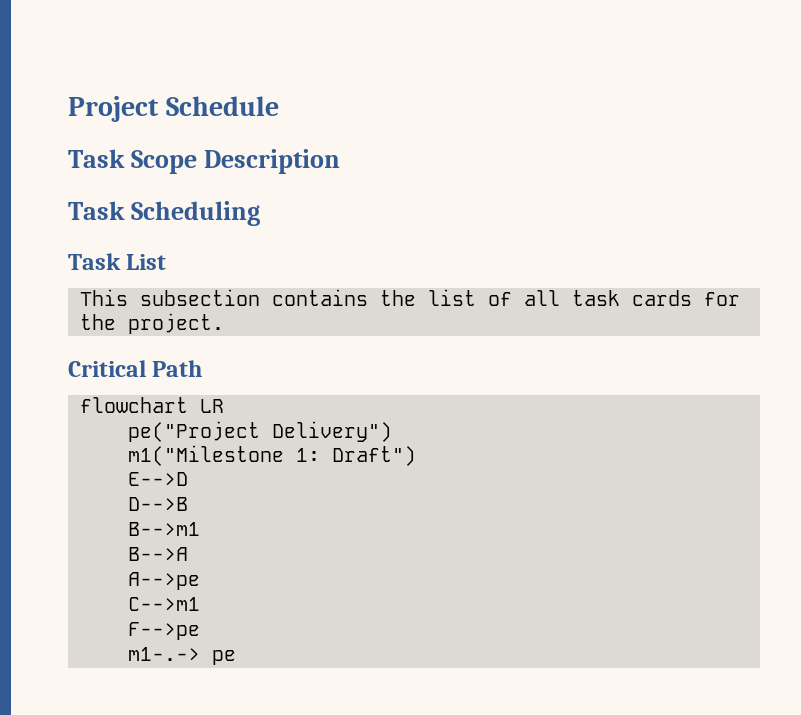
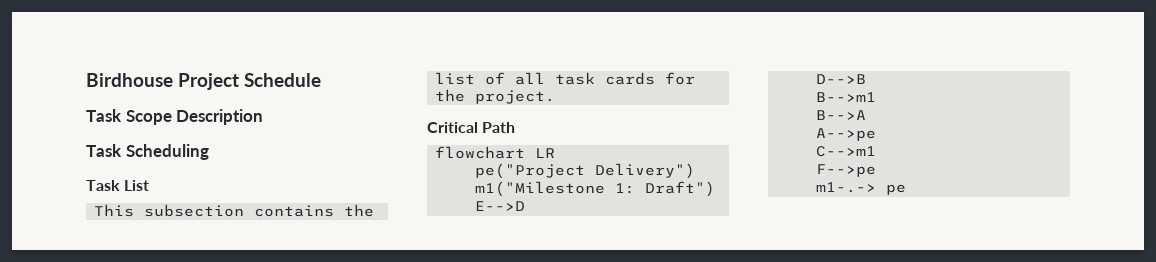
- Project Schedule
+ Birdhouse Project Schedule

